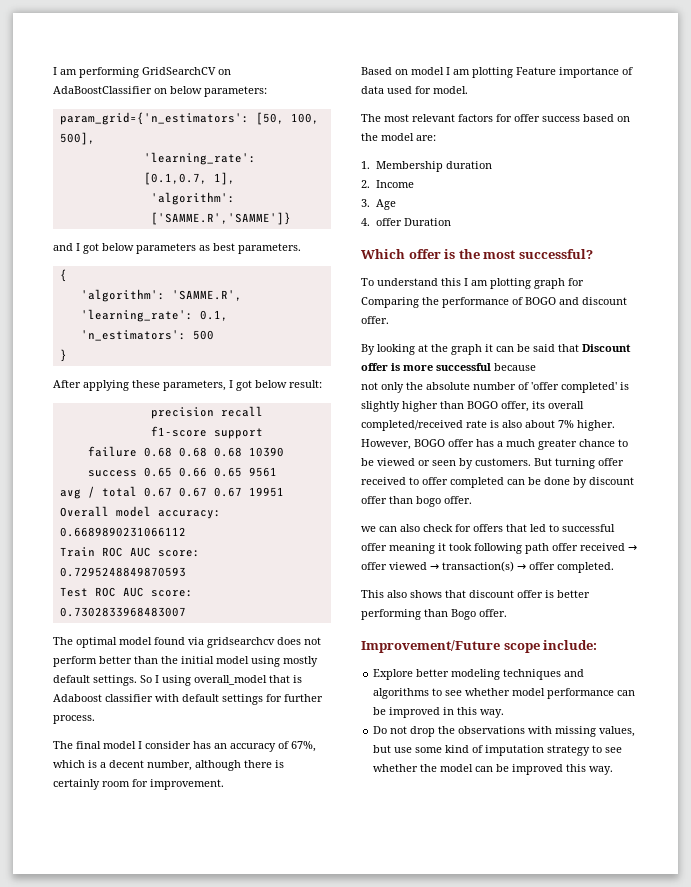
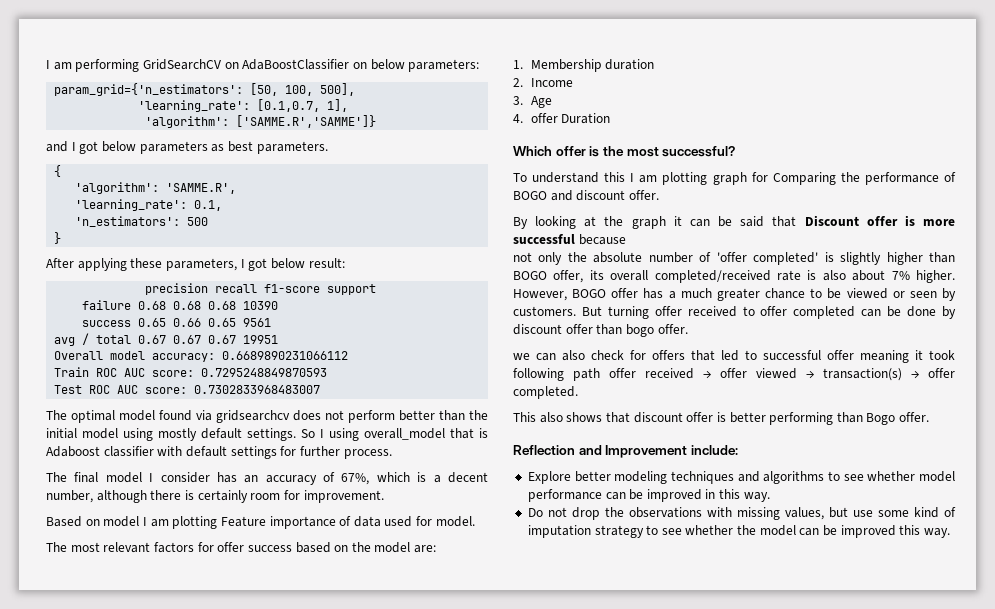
- Improvement/Future scope include:
+ Reflection and Improvement include:

